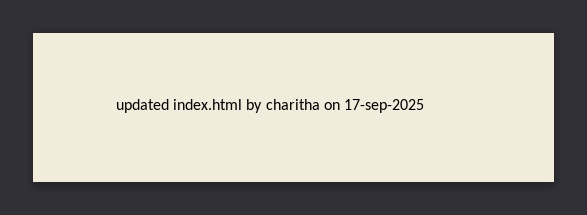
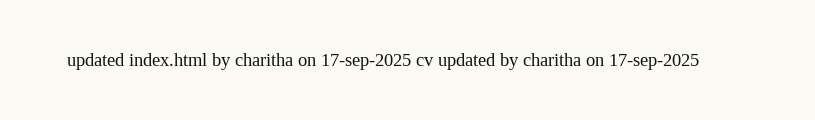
- updated index.html by charitha on 17-sep-2025
+ updated index.html by charitha on 17-sep-2025 cv updated by charitha on 17-sep-2025

